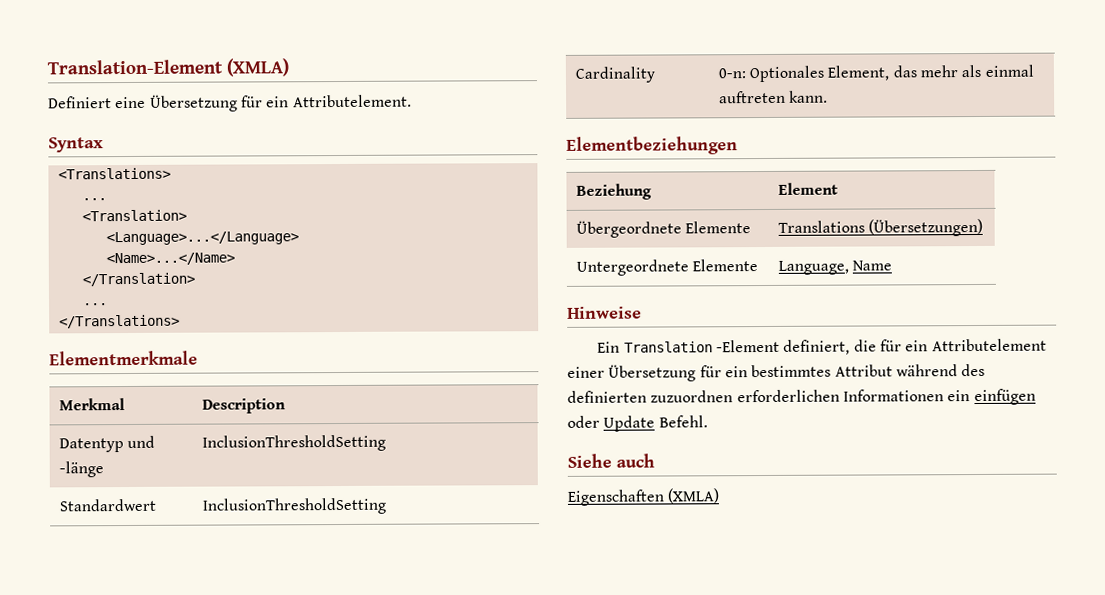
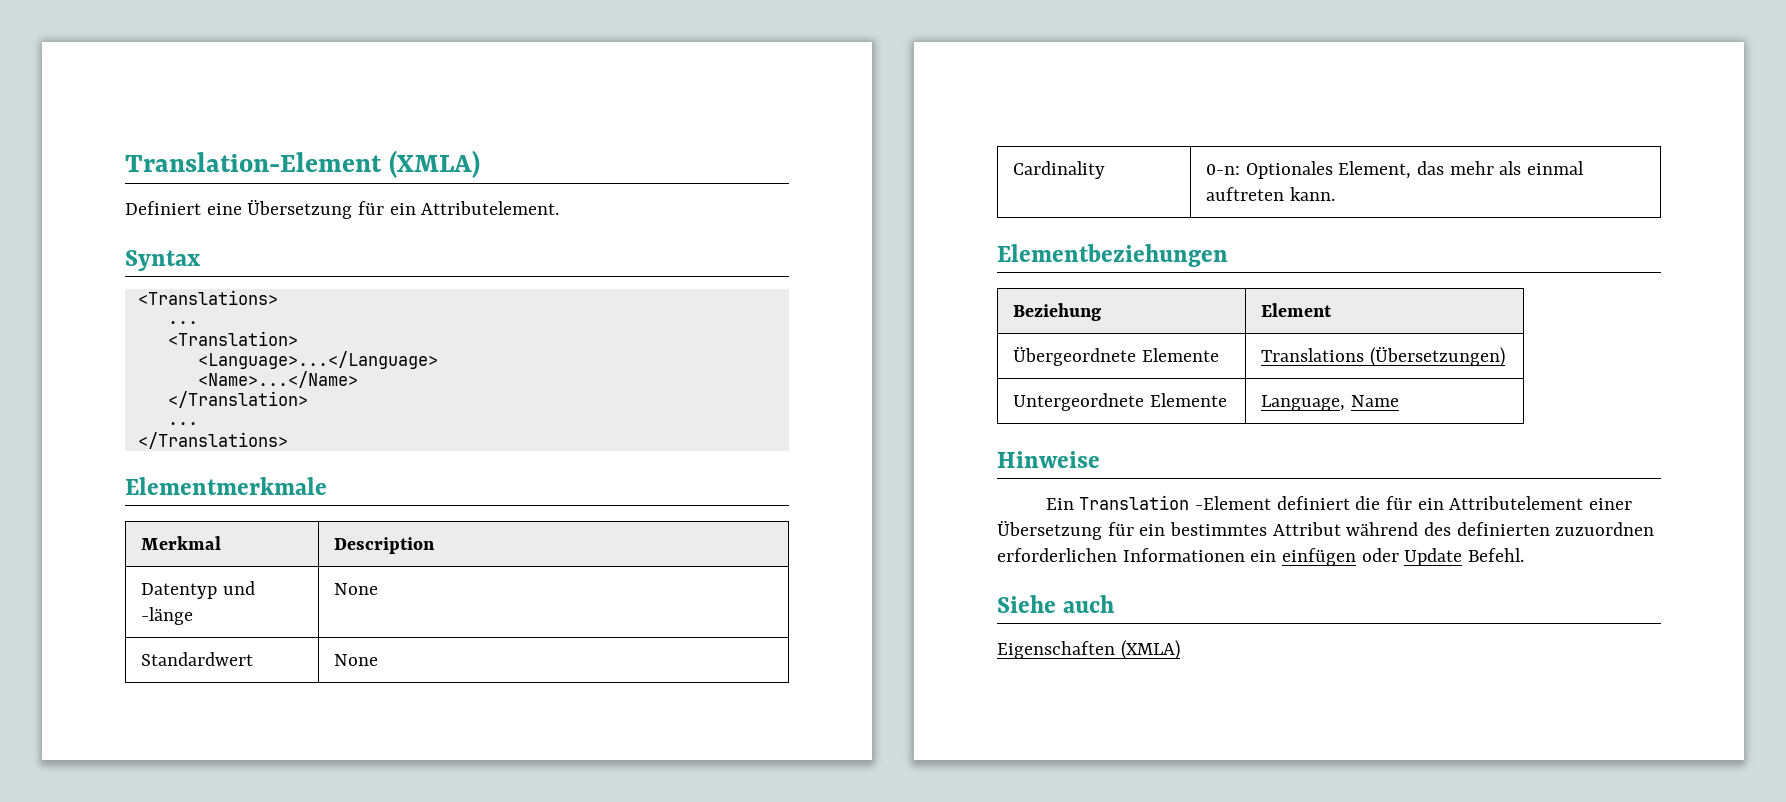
- Datentyp und -länge | InclusionThresholdSetting
+ Datentyp und -länge | None
- Standardwert | InclusionThresholdSetting
+ Standardwert | None
- Ein Translation -Element definiert, die für ein Attributelement einer Übersetzung für ein bestimmtes Attribut während des definierten zuzuordnen erforderlichen Informationen ein einfügen oder Update Befehl.
+ Ein Translation -Element definiert die für ein Attributelement einer Übersetzung für ein bestimmtes Attribut während des definierten zuzuordnen erforderlichen Informationen ein einfügen oder Update Befehl.

